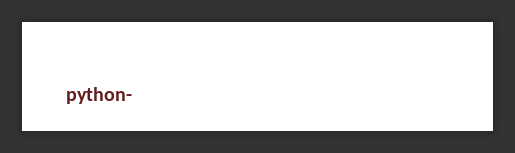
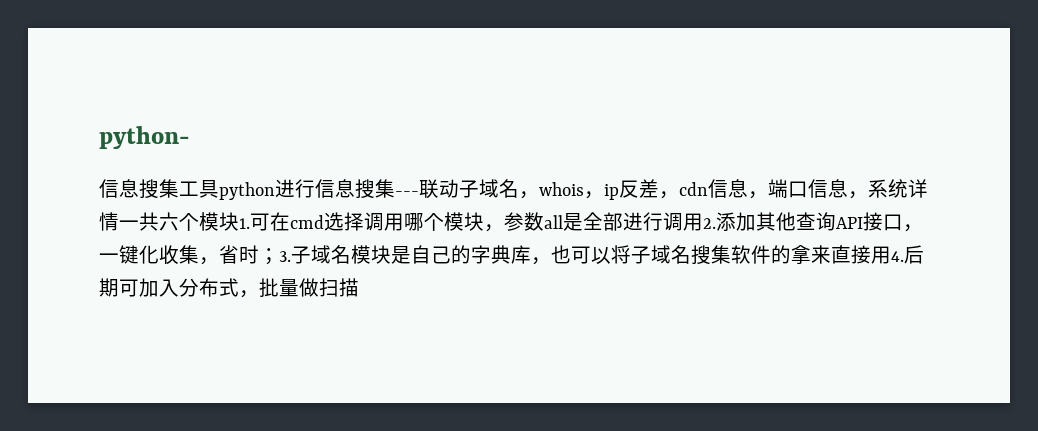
+ 信息搜集工具python进行信息搜集---联动子域名，whois，ip反差，cdn信息，端口信息，系统详情一共六个模块1.可在cmd选择调用哪个模块，参数all是全部进行调用2.添加其他查询API接口，一键化收集，省时；3.子域名模块是自己的字典库，也可以将子域名搜集软件的拿来直接用4.后期可加入分布式，批量做扫描

